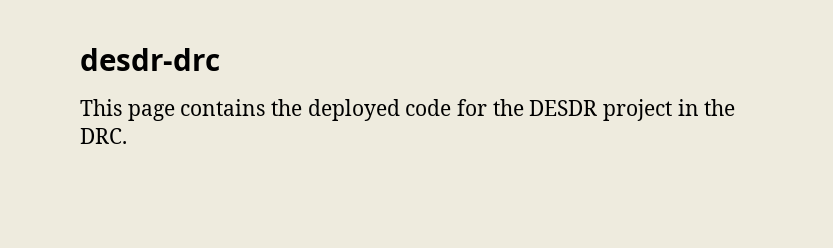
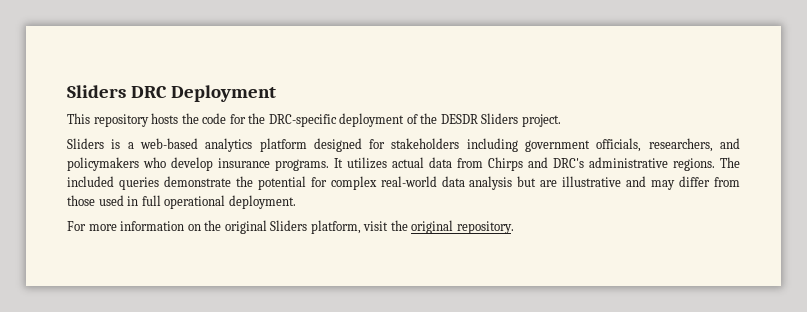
- desdr-drc
- This page contains the deployed code for the DESDR project in the DRC.
+ Sliders DRC Deployment
+ This repository hosts the code for the DRC-specific deployment of the DESDR Sliders project.
+ Sliders is a web-based analytics platform designed for stakeholders including government officials, researchers, and policymakers who develop insurance programs. It utilizes actual data from Chirps and DRC's administrative regions. The included queries demonstrate the potential for complex real-world data analysis but are illustrative and may differ from those used in full operational deployment.
+ For more information on the original Sliders platform, visit the original repository.

